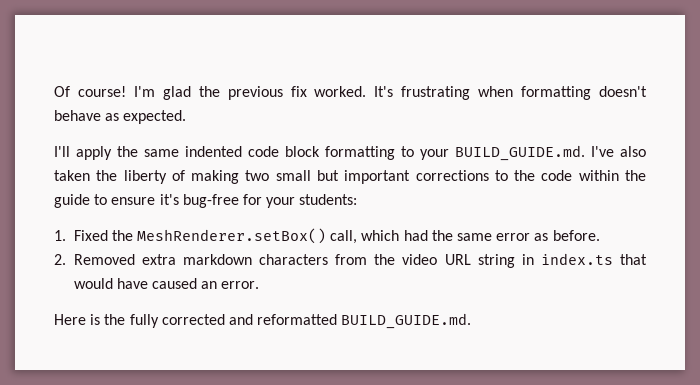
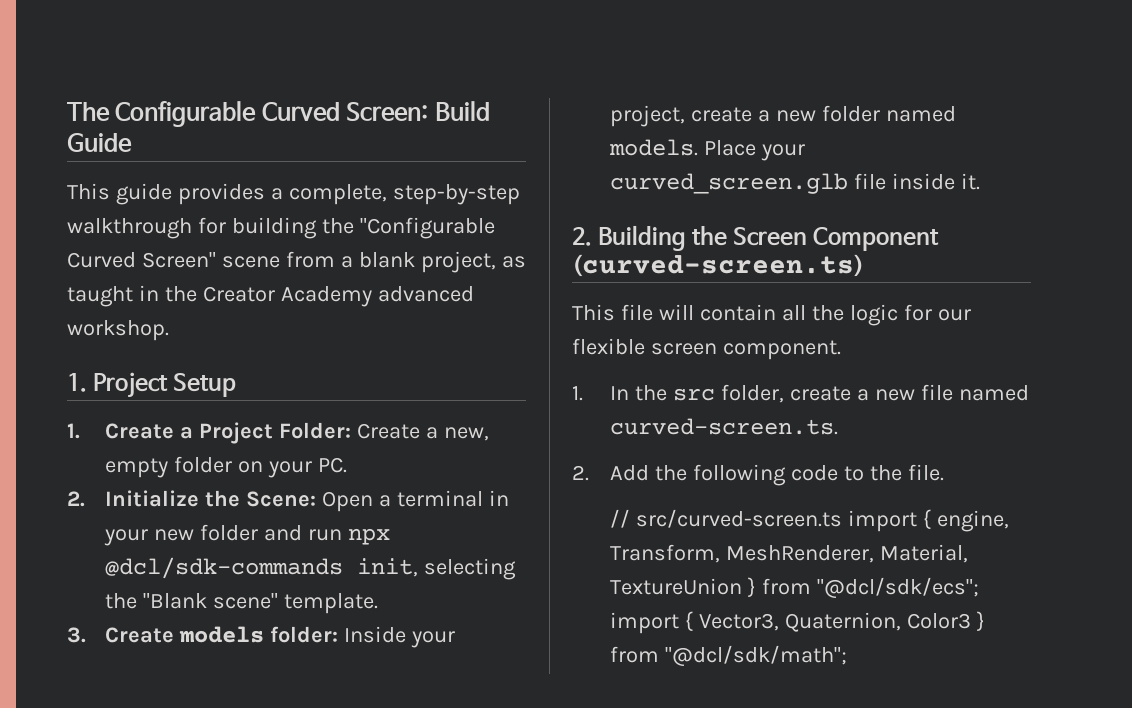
- Of course! I'm glad the previous fix worked. It's frustrating when formatting doesn't behave as expected.
- I'll apply the same indented code block formatting to your BUILD_GUIDE.md. I've also taken the liberty of making two small but important corrections to the code within the guide to ensure it's bug-free for your students:
- 1. Fixed the MeshRenderer.setBox() call, which had the same error as before.
- 2. Removed extra markdown characters from the video URL string in index.ts that would have caused an error.
- Here is the fully corrected and reformatted BUILD_GUIDE.md.
+ The Configurable Curved Screen: Build Guide
+ This guide provides a complete, step-by-step walkthrough for building the "Configurable Curved Screen" scene from a blank project, as taught in the Creator Academy advanced workshop.
+ 1. Project Setup
+ 1. Create a Project Folder: Create a new, empty folder on your PC.
+ 2. Initialize the Scene: Open a terminal in your new folder and run npx @dcl/sdk-commands init, selecting the "Blank scene" template.
+ 3. Create models folder: Inside your project, create a new folder named models. Place your curved_screen.glb file inside it.
+ 2. Building the Screen Component (curved-screen.ts)
+ This file will contain all the logic for our flexible screen component.
+ 1. In the src folder, create a new file named curved-screen.ts.
+ 2. Add the following code to the file.
+ // src/curved-screen.ts import { engine, Transform, MeshRenderer, Material, TextureUnion } from "@dcl/sdk/ecs"; import { Vector3, Quaternion, Color3 } from "@dcl/sdk/math";

